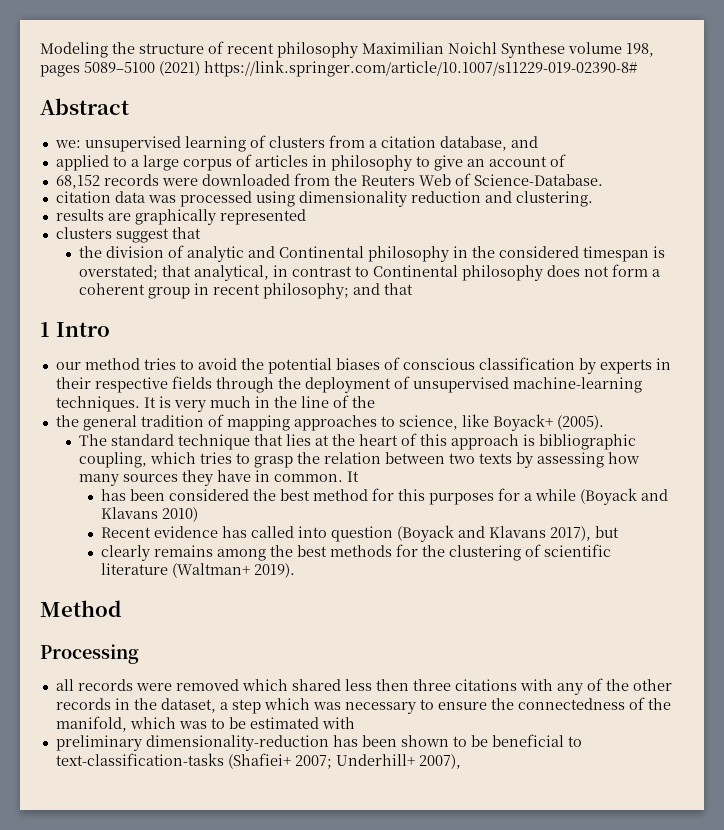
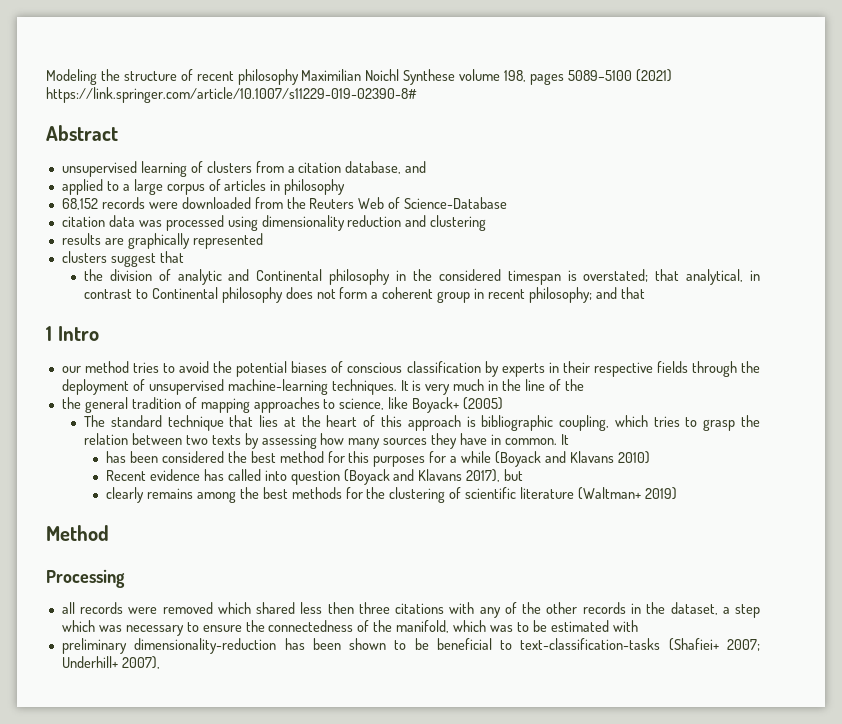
- we: unsupervised learning of clusters from a citation database, and
+ unsupervised learning of clusters from a citation database, and
- applied to a large corpus of articles in philosophy to give an account of
+ applied to a large corpus of articles in philosophy
- 68,152 records were downloaded from the Reuters Web of Science-Database.
+ 68,152 records were downloaded from the Reuters Web of Science-Database
- citation data was processed using dimensionality reduction and clustering.
+ citation data was processed using dimensionality reduction and clustering
- the general tradition of mapping approaches to science, like Boyack+ (2005).
+ the general tradition of mapping approaches to science, like Boyack+ (2005)
- clearly remains among the best methods for the clustering of scientific literature (Waltman+ 2019).
+ clearly remains among the best methods for the clustering of scientific literature (Waltman+ 2019)

